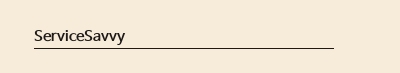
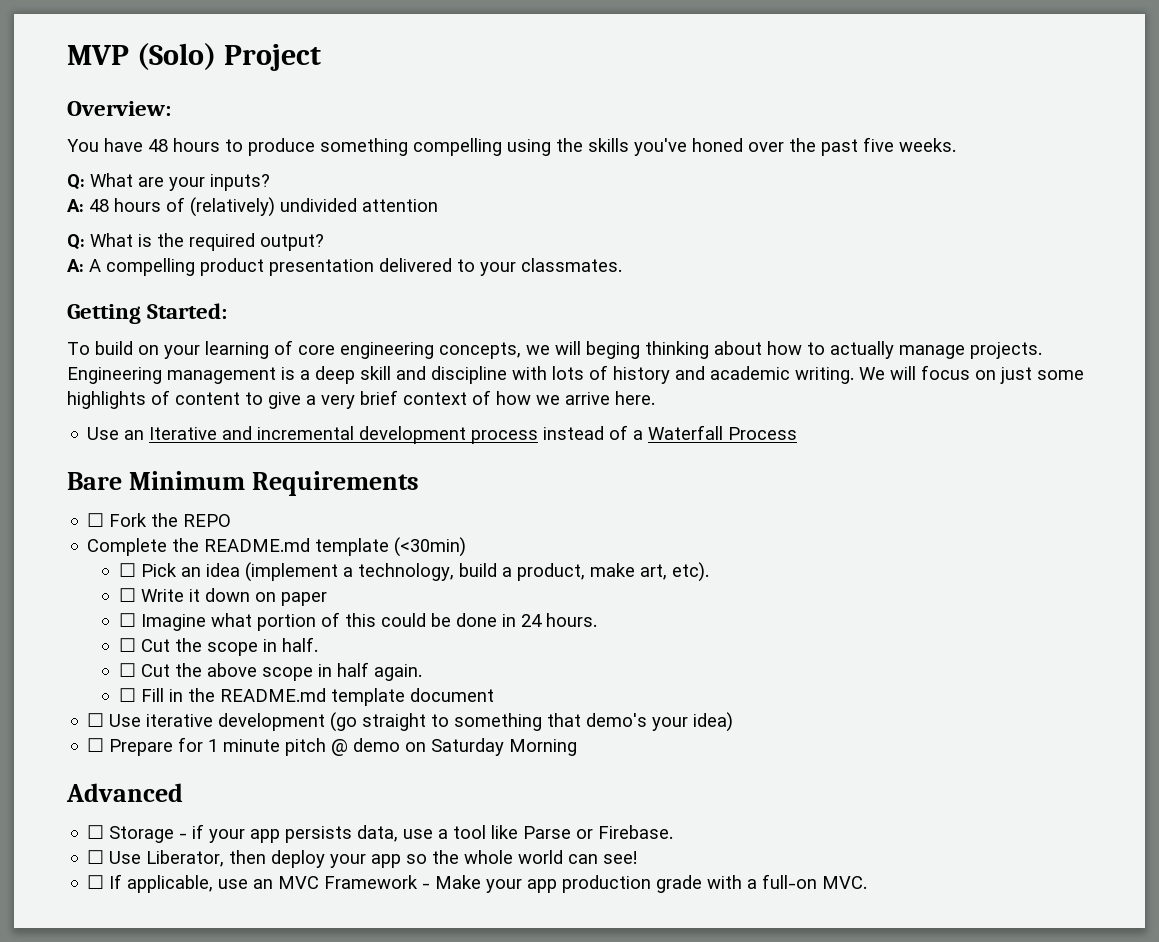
- ServiceSavvy
+ MVP (Solo) Project
+ Overview:
+ You have 48 hours to produce something compelling using the skills you've honed over the past five weeks.
+ Q: What are your inputs?
+ A: 48 hours of (relatively) undivided attention
+ Q: What is the required output?
+ A: A compelling product presentation delivered to your classmates.
+ Getting Started:
+ To build on your learning of core engineering concepts, we will beging thinking about how to actually manage projects. Engineering management is a deep skill and discipline with lots of history and academic writing. We will focus on just some highlights of content to give a very brief context of how we arrive here.
+ Use an Iterative and incremental development process instead of a Waterfall Process
+ Bare Minimum Requirements
+ ☐ Fork the REPO
+ Complete the README.md template (<30min)
+ ☐ Pick an idea (implement a technology, build a product, make art, etc).
+ ☐ Write it down on paper
+ ☐ Imagine what portion of this could be done in 24 hours.
+ ☐ Cut the scope in half.
+ ☐ Cut the above scope in half again.
+ ☐ Fill in the README.md template document
+ ☐ Use iterative development (go straight to something that demo's your idea)
+ ☐ Prepare for 1 minute pitch @ demo on Saturday Morning
+ Advanced
+ ☐ Storage - if your app persists data, use a tool like Parse or Firebase.
+ ☐ Use Liberator, then deploy your app so the whole world can see!
+ ☐ If applicable, use an MVC Framework - Make your app production grade with a full-on MVC.

